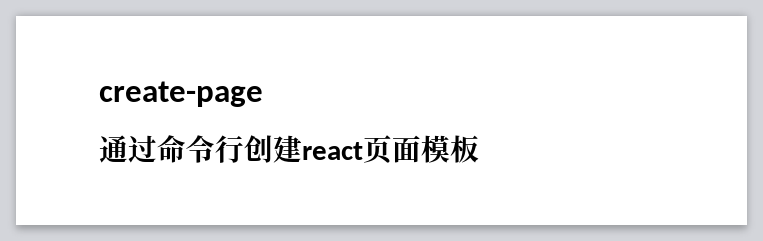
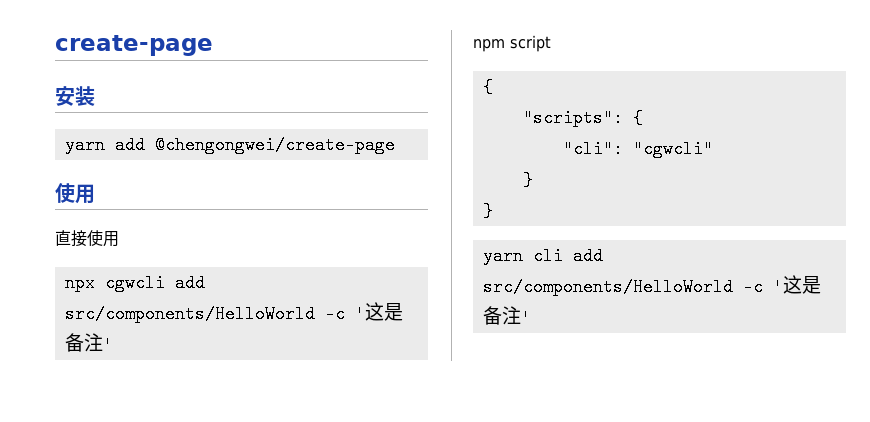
- 通过命令行创建react页面模板
+ 安装
+ yarn add @chengongwei/create-page
+ 使用
+ 直接使用
+ npx cgwcli add src/components/HelloWorld -c '这是备注'
+ npm script
+ {
+ "scripts": {
+ "cli": "cgwcli"
+ }
+ }
+ yarn cli add src/components/HelloWorld -c '这是备注'

